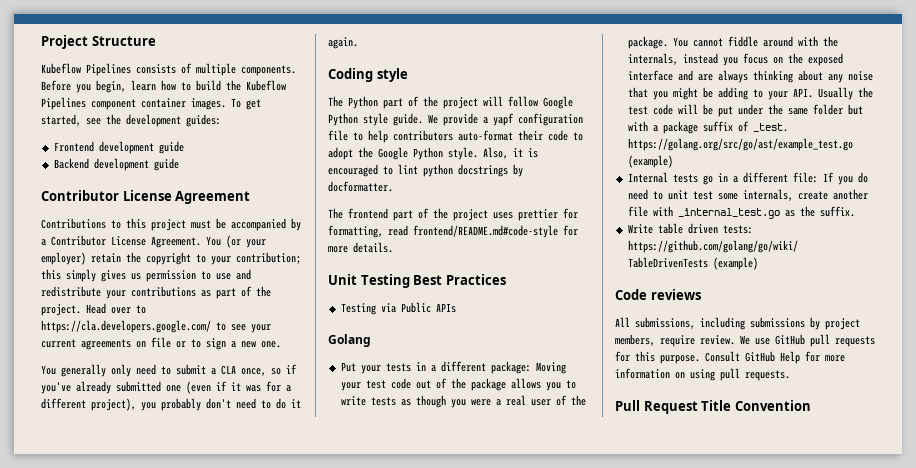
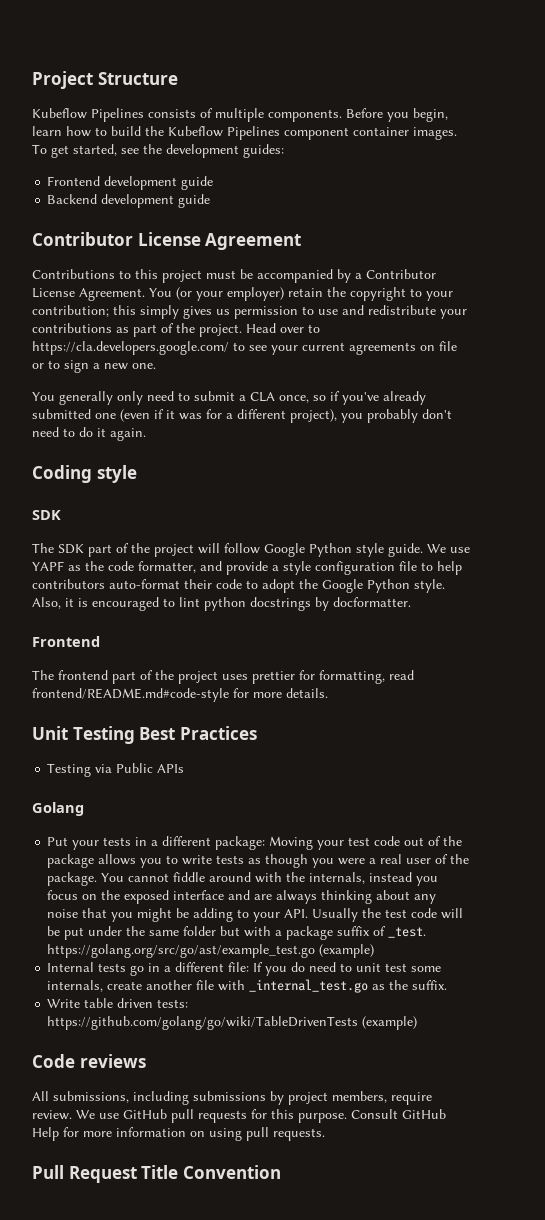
  Coding style
- The Python part of the project will follow Google Python style guide.
+ SDK
+ The SDK part of the project will follow Google Python style guide.
- We provide a yapf configuration file to help contributors auto-format their code to adopt the Google Python style.
+ We use YAPF as the code formatter, and provide a style configuration file to help contributors auto-format their code to adopt the Google Python style.
  Also, it is encouraged to lint python docstrings by docformatter.
+ Frontend

